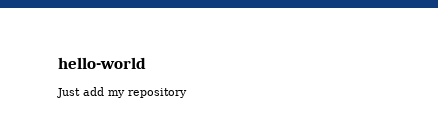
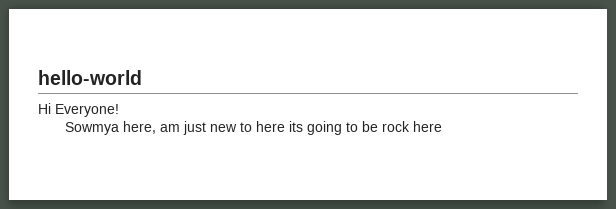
- Just add my repository
+ Hi Everyone!
+ Sowmya here, am just new to here its going to be rock here

